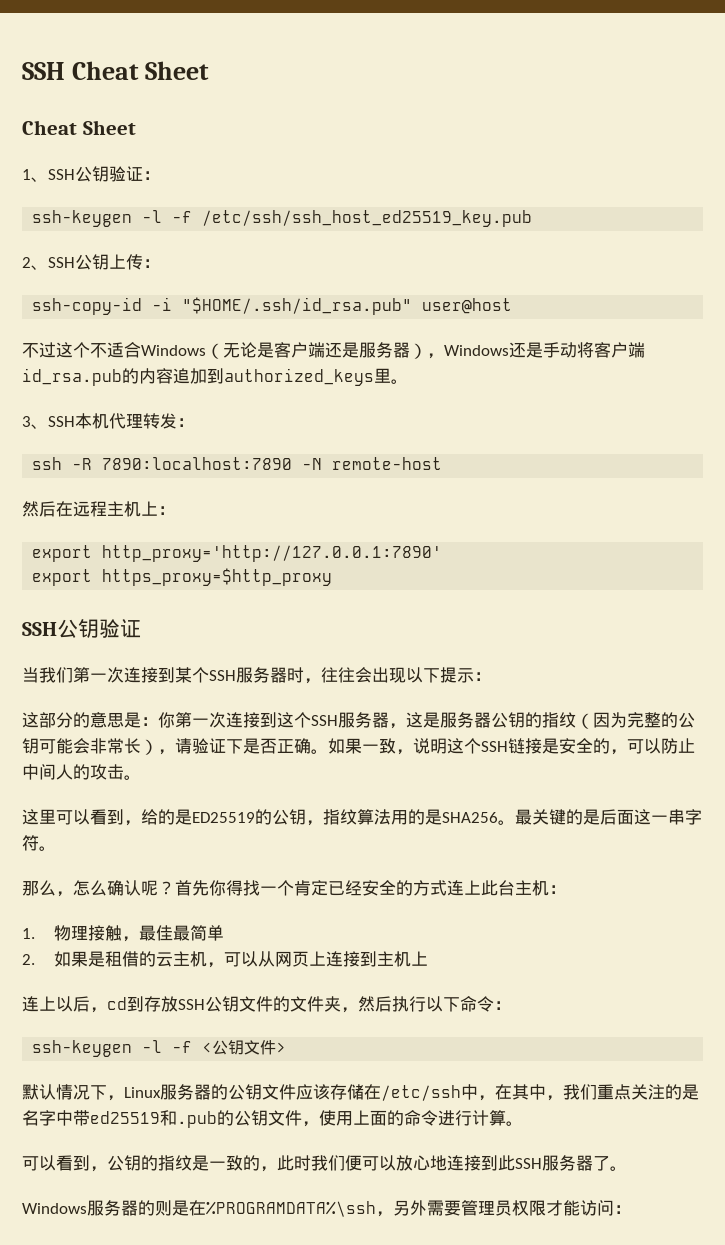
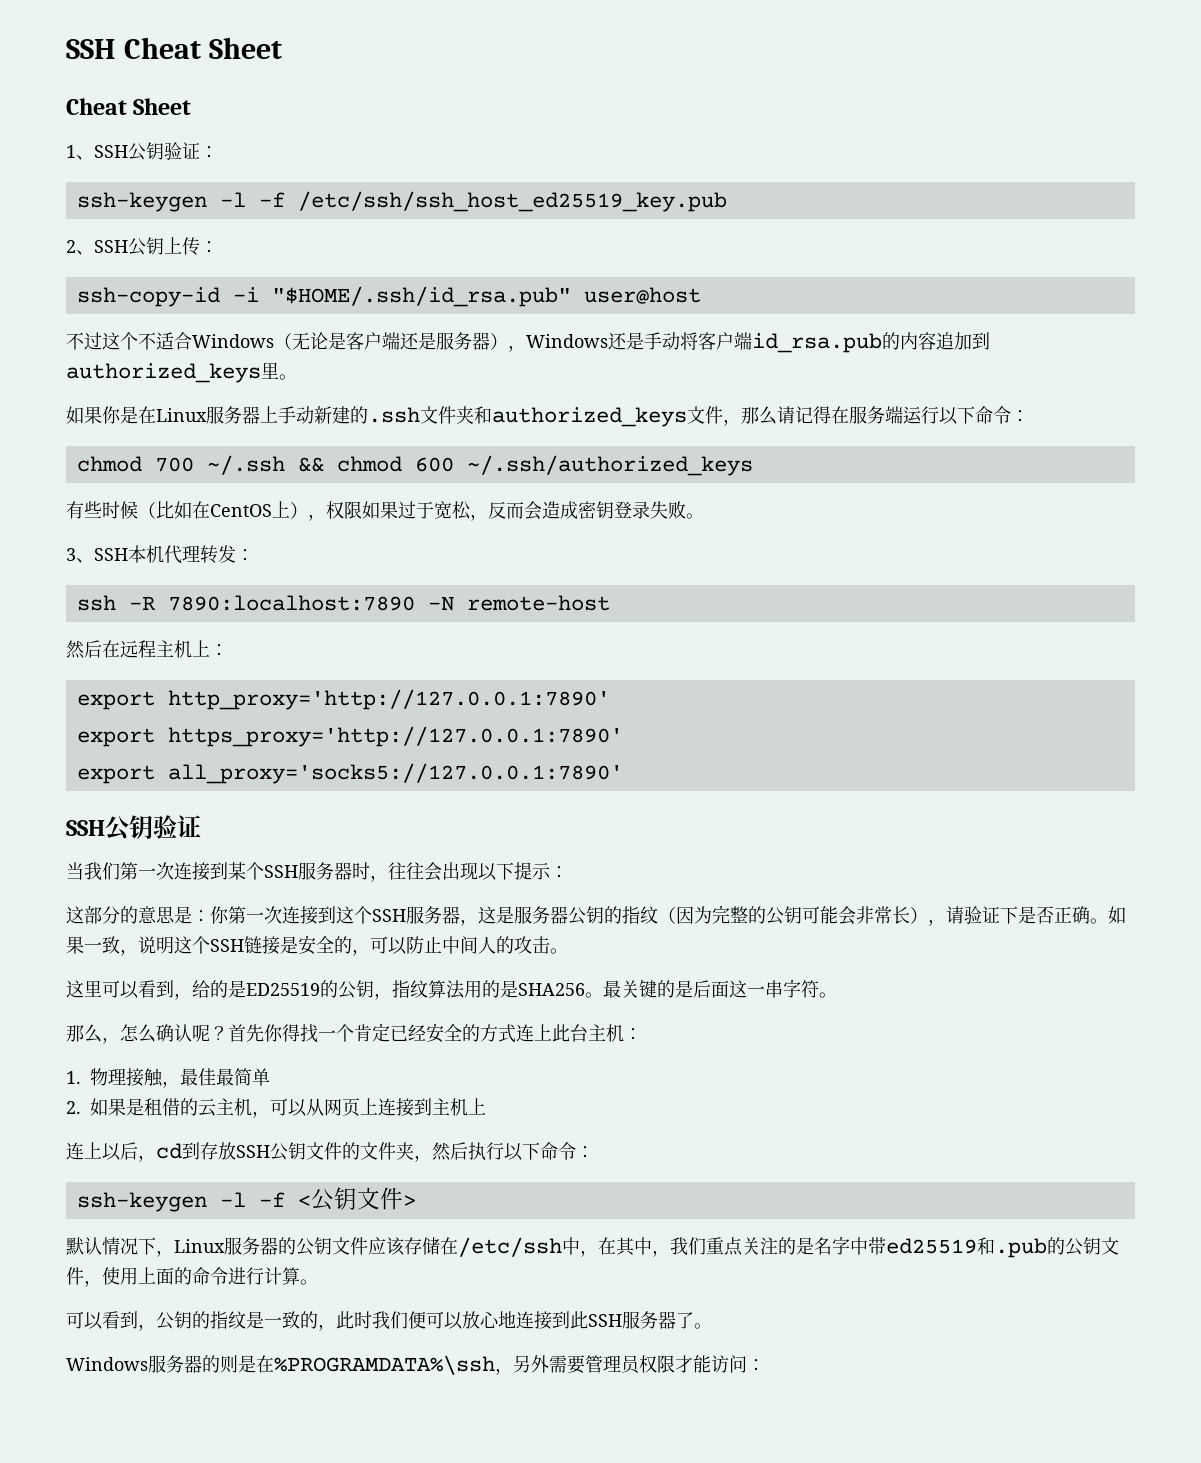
+ 如果你是在Linux服务器上手动新建的.ssh文件夹和authorized_keys文件，那么请记得在服务端运行以下命令：
+ chmod 700 ~/.ssh && chmod 600 ~/.ssh/authorized_keys
+ 有些时候（比如在CentOS上），权限如果过于宽松，反而会造成密钥登录失败。
- export https_proxy=$http_proxy
+ export https_proxy='http://127.0.0.1:7890'
+ export all_proxy='socks5://127.0.0.1:7890'

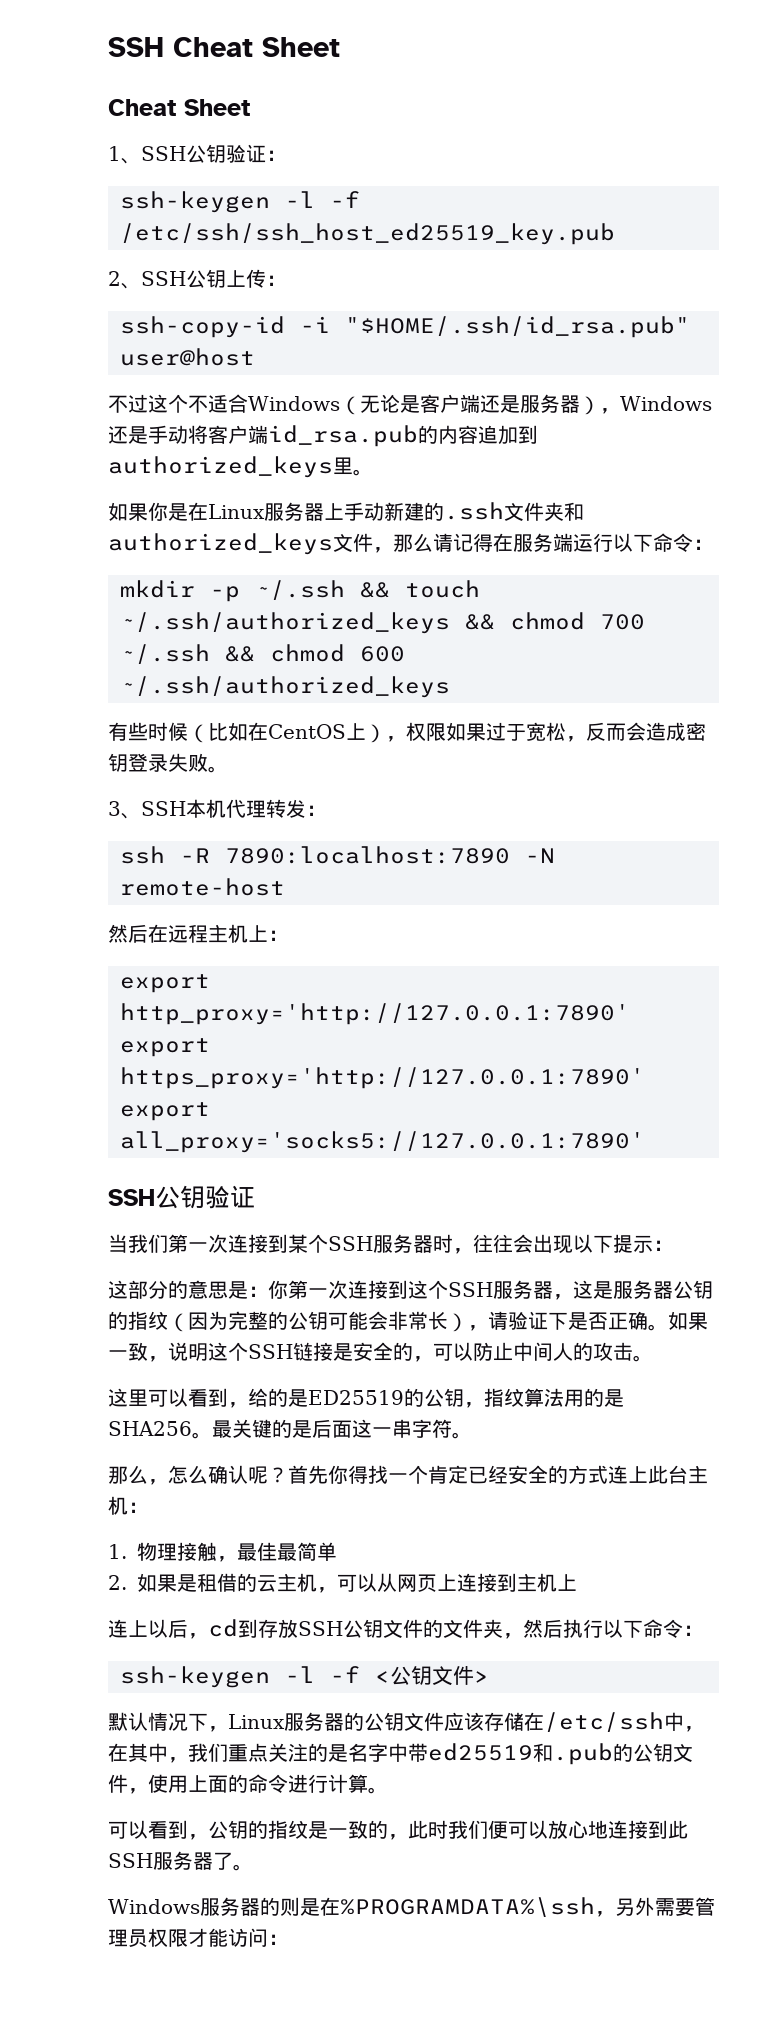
- chmod 700 ~/.ssh && chmod 600 ~/.ssh/authorized_keys
+ mkdir -p ~/.ssh && touch ~/.ssh/authorized_keys && chmod 700 ~/.ssh && chmod 600 ~/.ssh/authorized_keys

